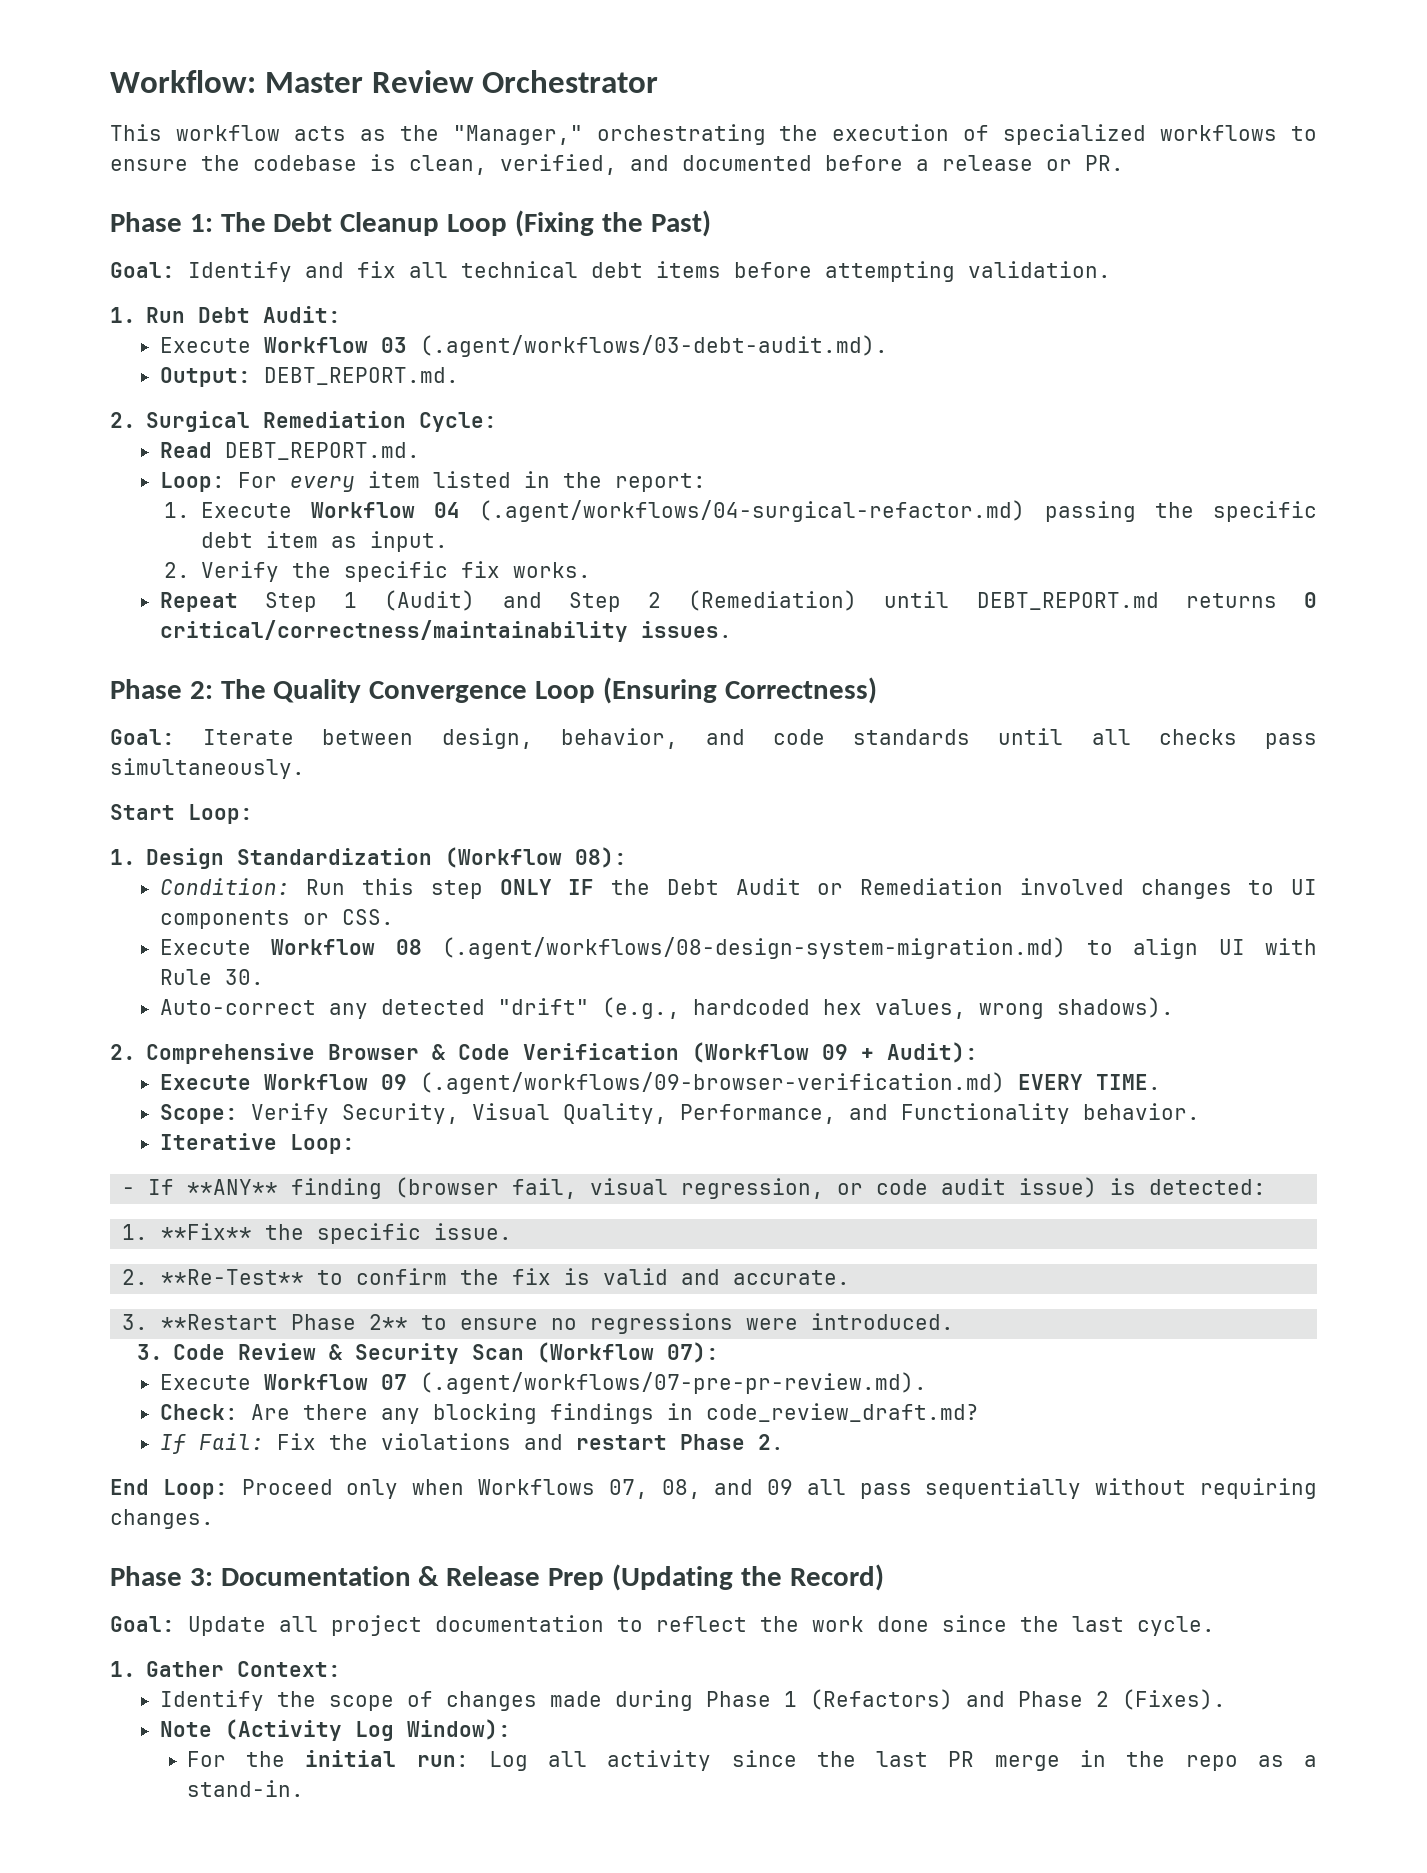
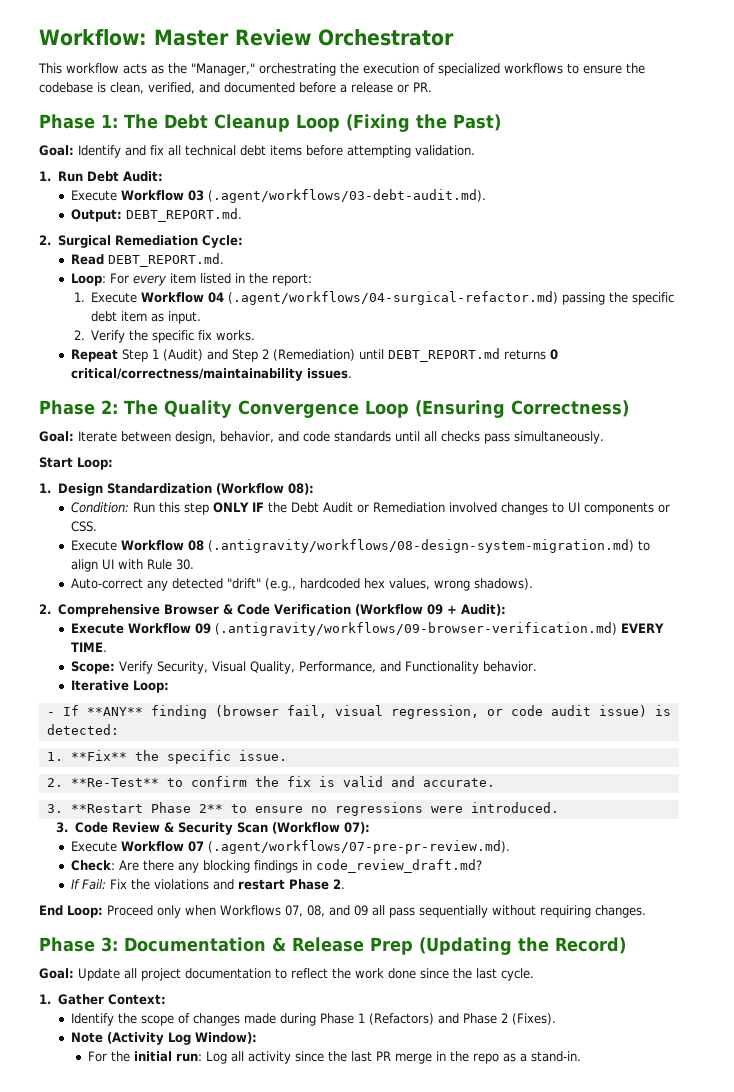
- Execute Workflow 08 (.agent/workflows/08-design-system-migration.md) to align UI with Rule 30.
+ Execute Workflow 08 (.antigravity/workflows/08-design-system-migration.md) to align UI with Rule 30.
- Execute Workflow 09 (.agent/workflows/09-browser-verification.md) EVERY TIME.
+ Execute Workflow 09 (.antigravity/workflows/09-browser-verification.md) EVERY TIME.

